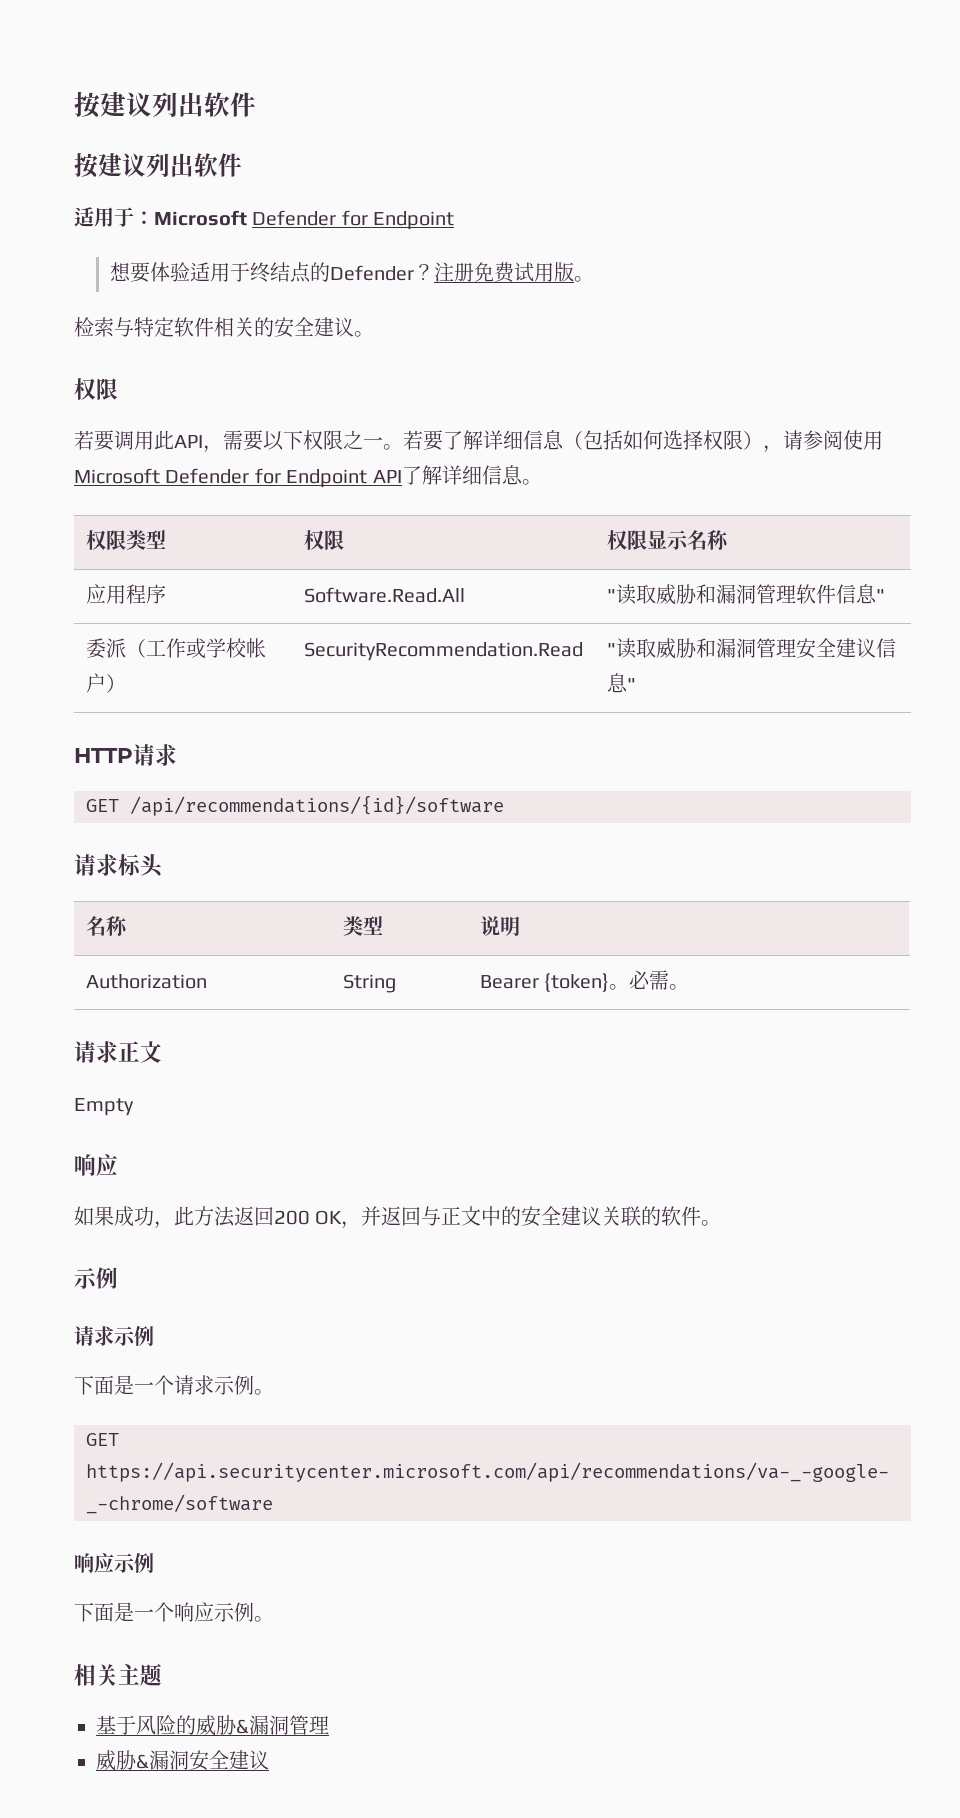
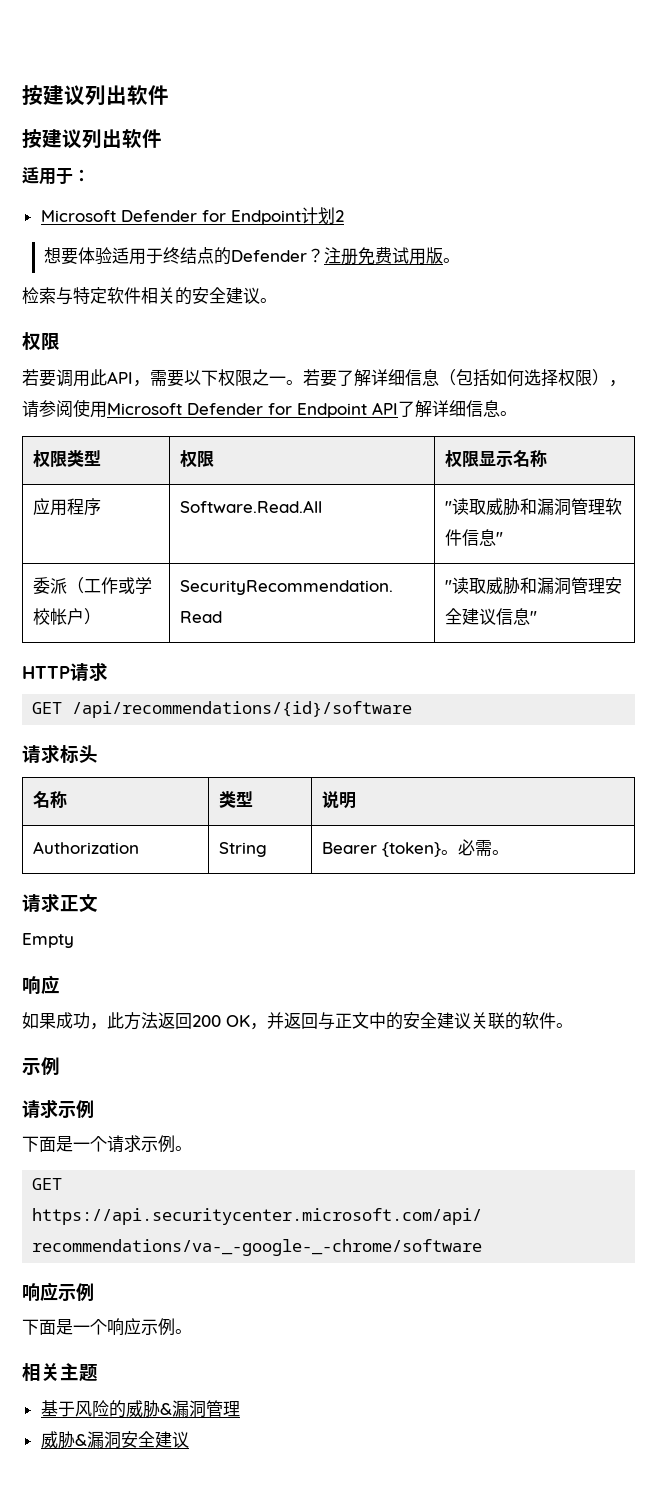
- 适用于：Microsoft Defender for Endpoint
+ 适用于：
+ Microsoft Defender for Endpoint计划2

